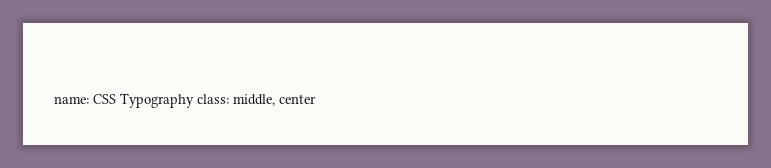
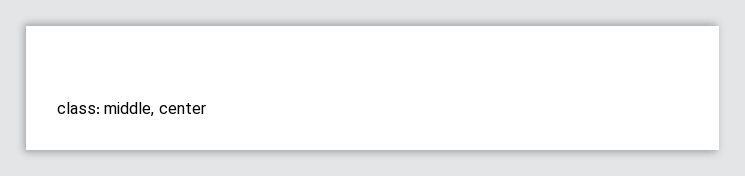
- name: CSS Typography class: middle, center
+ class: middle, center

